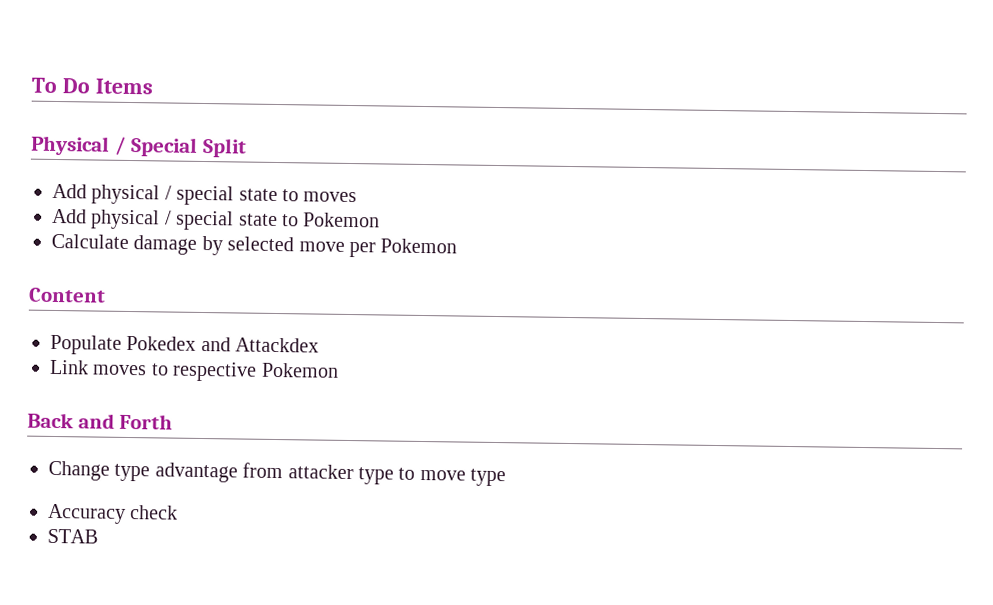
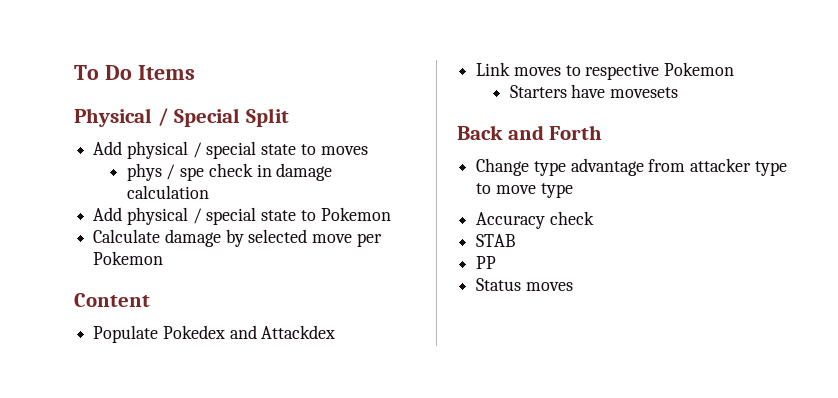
+ phys / spe check in damage calculation
+ Starters have movesets
+ PP
+ Status moves

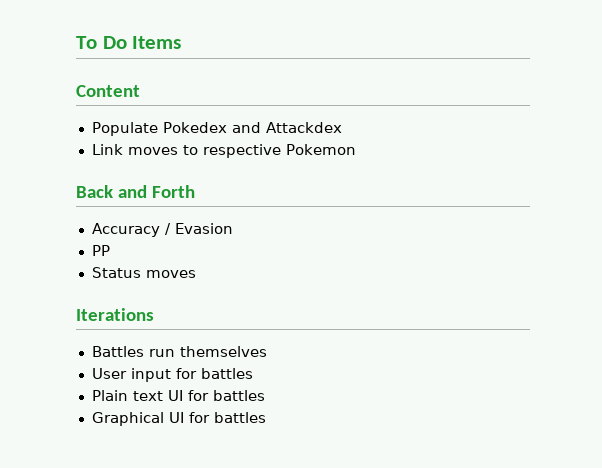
- Physical / Special Split
- Add physical / special state to moves
- phys / spe check in damage calculation
- Add physical / special state to Pokemon
- Calculate damage by selected move per Pokemon
- Starters have movesets
- Change type advantage from attacker type to move type
- Accuracy check
- STAB
+ Accuracy / Evasion
+ Iterations
+ Battles run themselves
+ User input for battles
+ Plain text UI for battles
+ Graphical UI for battles

